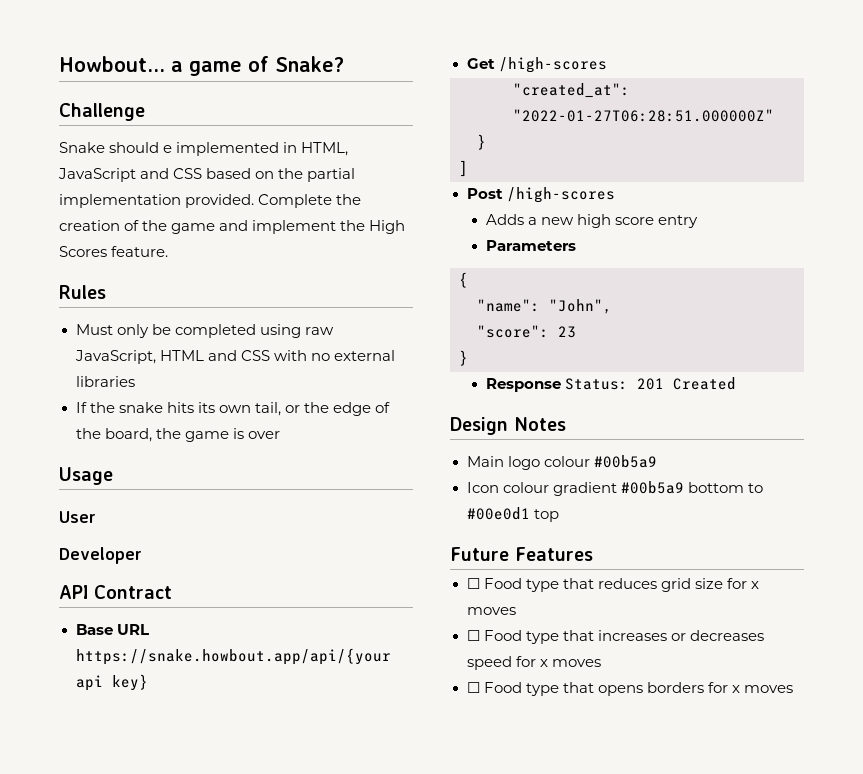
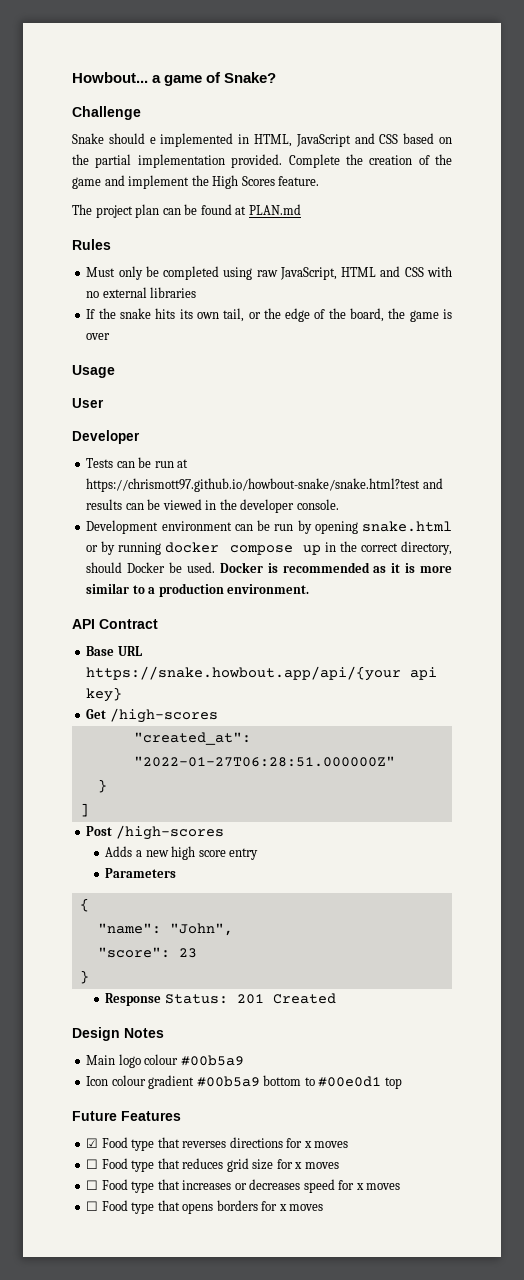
+ The project plan can be found at PLAN.md
+ Tests can be run at https://chrismott97.github.io/howbout-snake/snake.html?test and results can be viewed in the developer console.
+ Development environment can be run by opening snake.html or by running docker compose up in the correct directory, should Docker be used. Docker is recommended as it is more similar to a production environment.
+ ☑ Food type that reverses directions for x moves

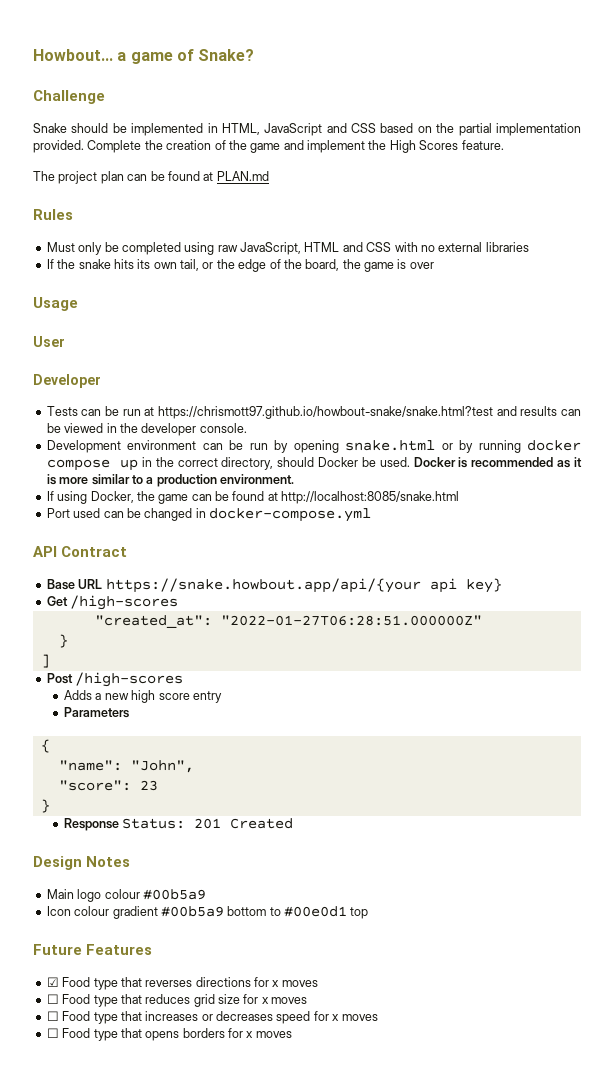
- Snake should e implemented in HTML, JavaScript and CSS based on the partial implementation provided.
+ Snake should be implemented in HTML, JavaScript and CSS based on the partial implementation provided.
+ If using Docker, the game can be found at http://localhost:8085/snake.html
+ Port used can be changed in docker-compose.yml

